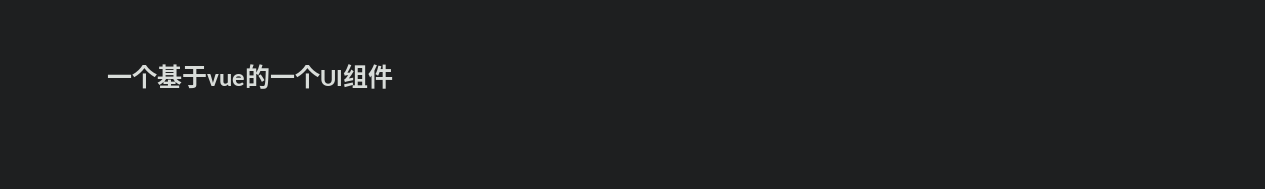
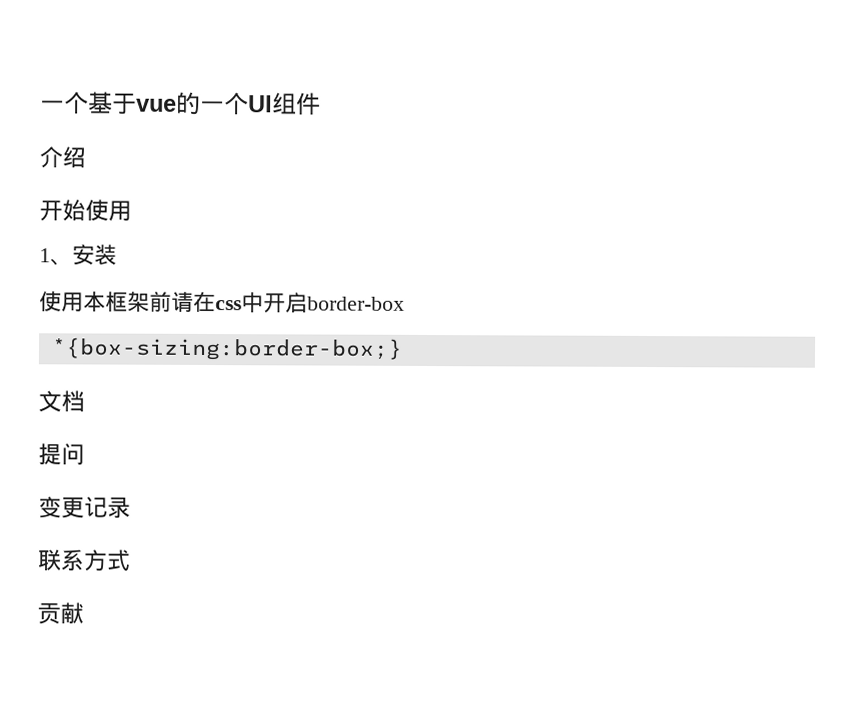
+ 介绍
+ 开始使用
+ 1、安装
+ 使用本框架前请在css中开启border-box
+ *{box-sizing:border-box;}
+ 文档
+ 提问
+ 变更记录
+ 联系方式
+ 贡献

